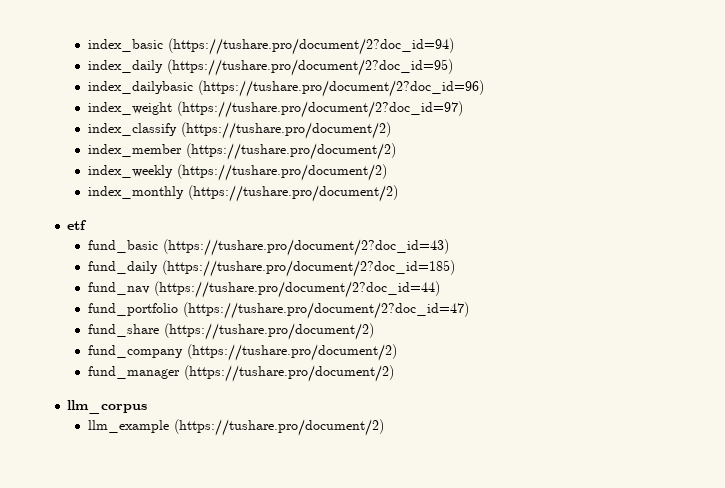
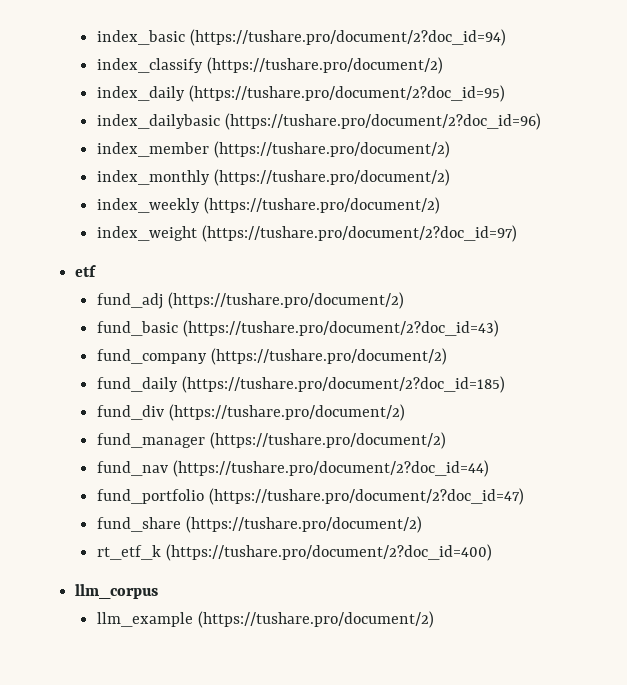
+ index_classify (https://tushare.pro/document/2)
- index_weight (https://tushare.pro/document/2?doc_id=97)
- index_classify (https://tushare.pro/document/2)
  index_member (https://tushare.pro/document/2)
+ index_monthly (https://tushare.pro/document/2)
- index_monthly (https://tushare.pro/document/2)
+ index_weight (https://tushare.pro/document/2?doc_id=97)
+ fund_adj (https://tushare.pro/document/2)
+ fund_company (https://tushare.pro/document/2)
+ fund_div (https://tushare.pro/document/2)
+ fund_manager (https://tushare.pro/document/2)
- fund_company (https://tushare.pro/document/2)
- fund_manager (https://tushare.pro/document/2)
+ rt_etf_k (https://tushare.pro/document/2?doc_id=400)

